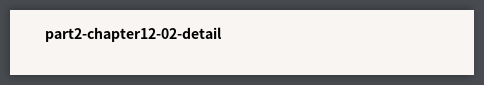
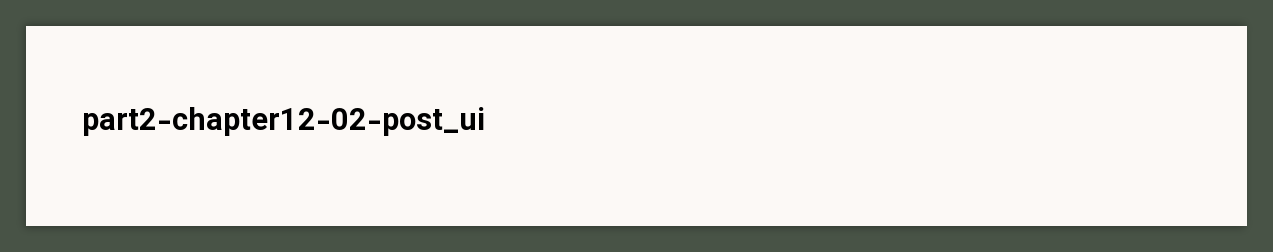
- part2-chapter12-02-detail
+ part2-chapter12-02-post_ui

